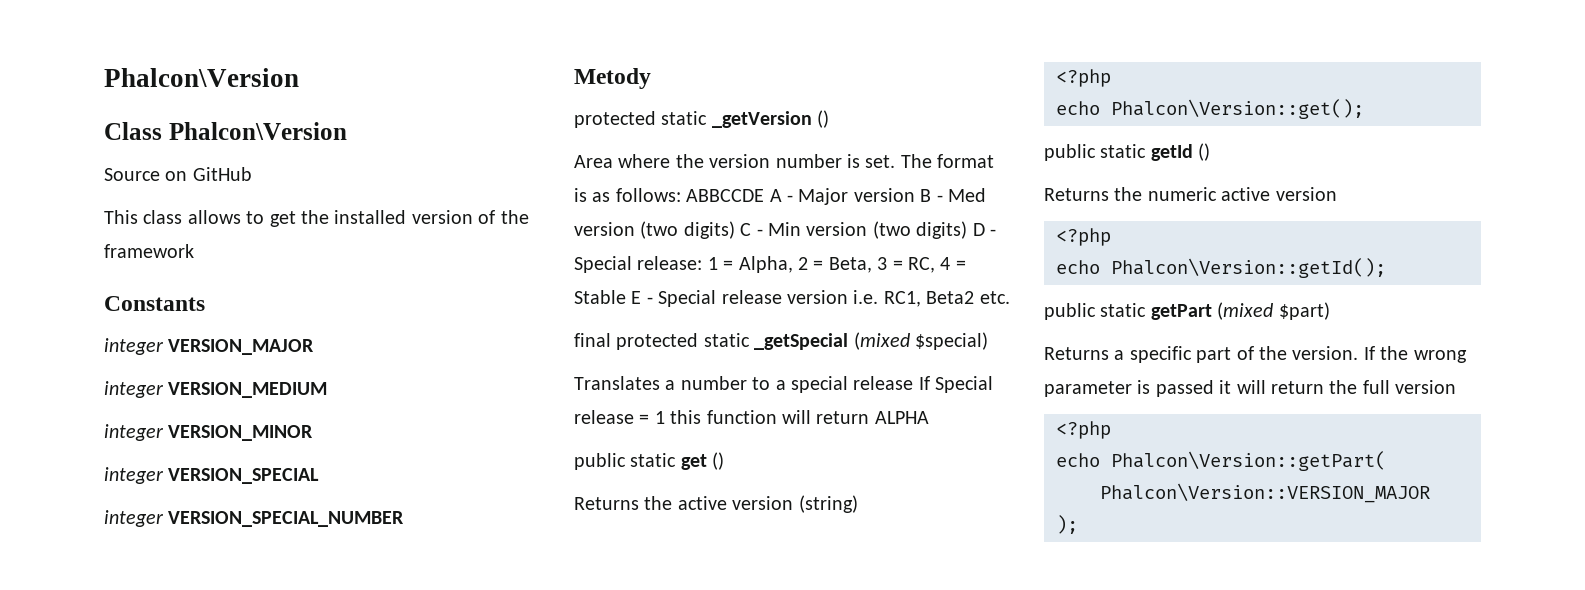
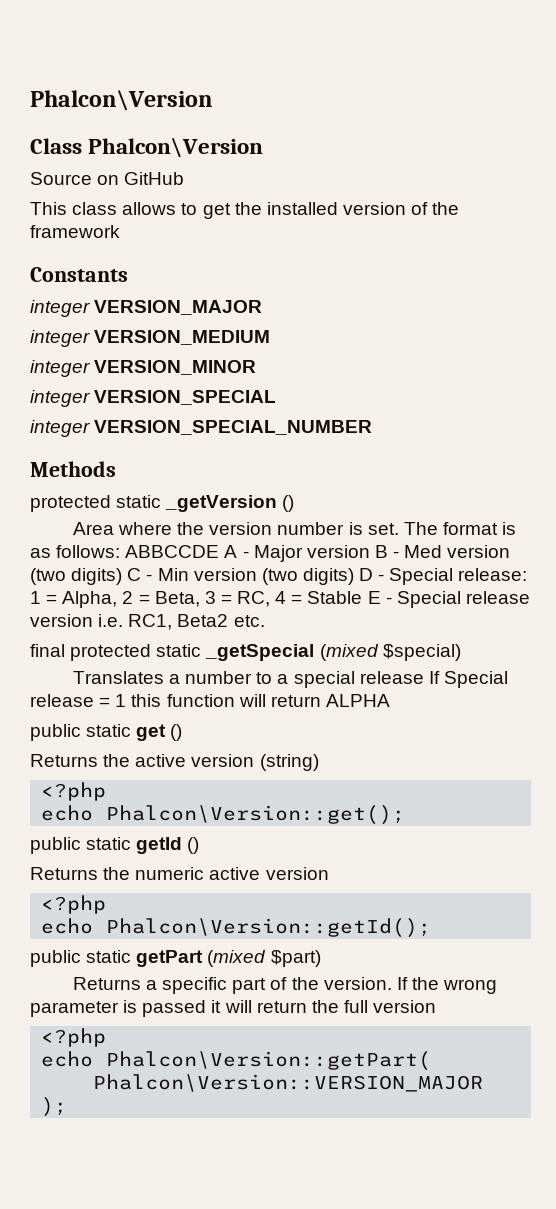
- Metody
+ Methods

